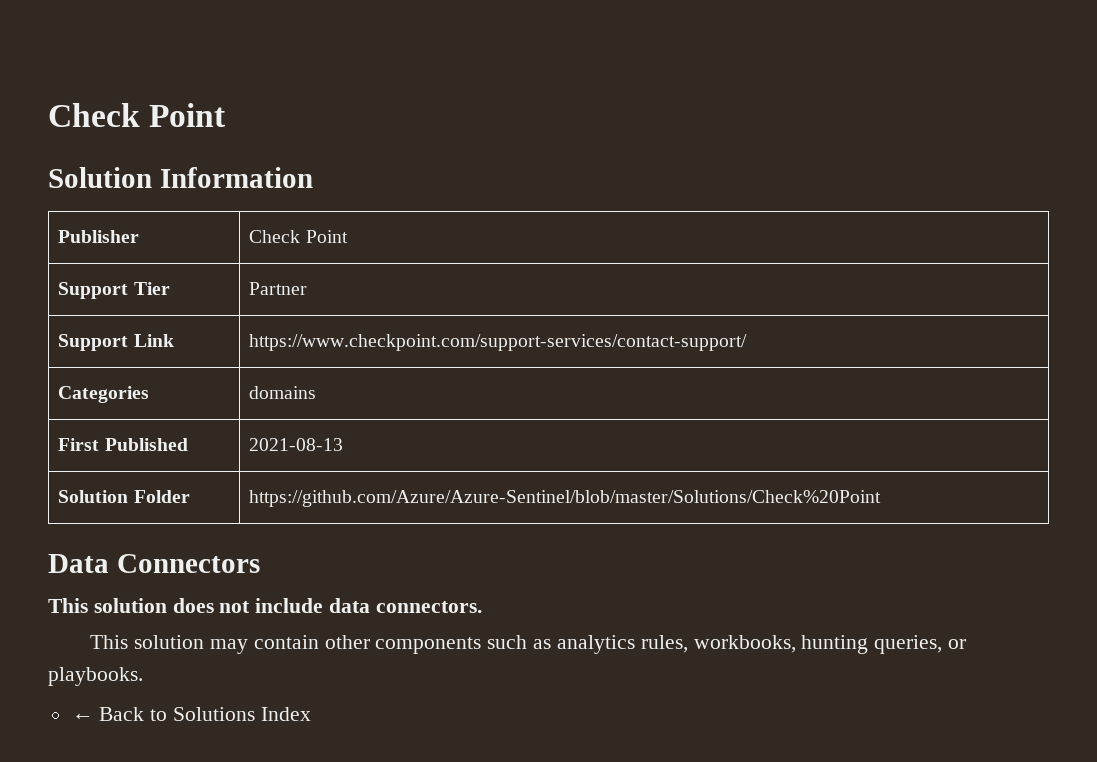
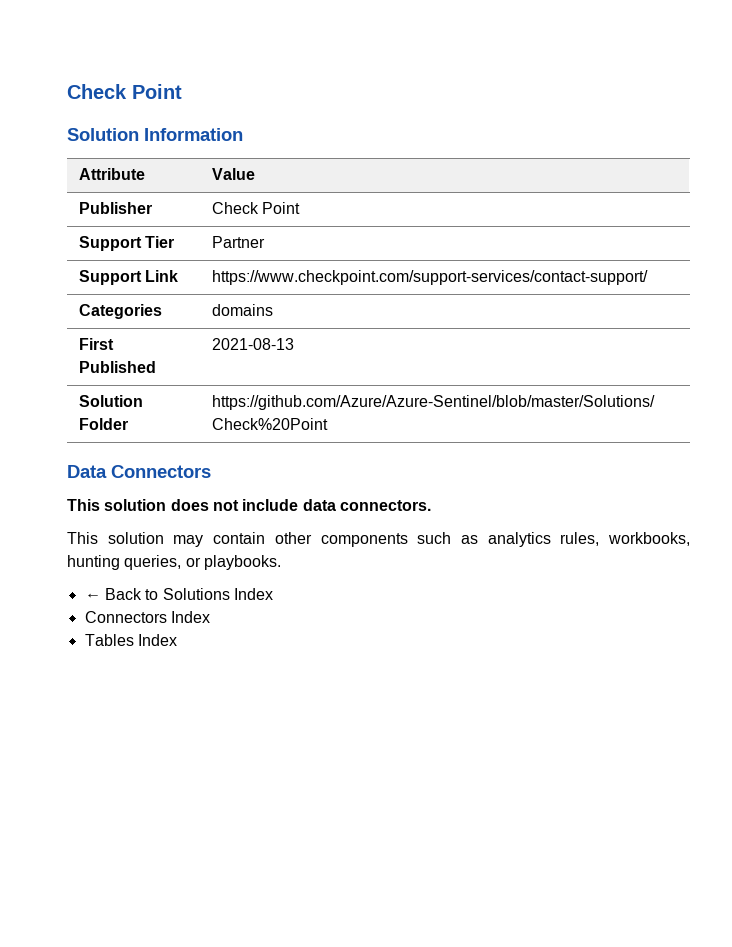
+ Attribute | Value
+ Connectors Index
+ Tables Index

